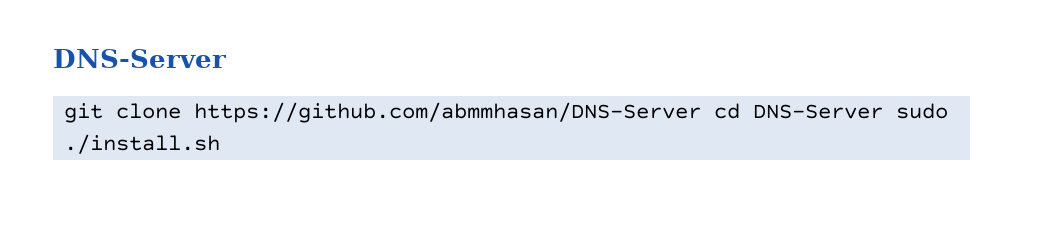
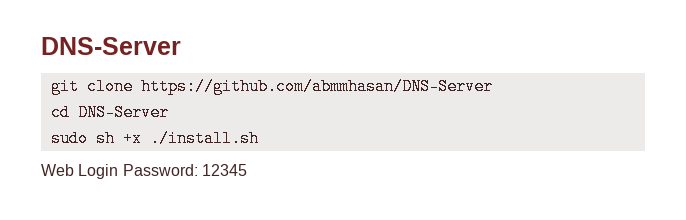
- git clone https://github.com/abmmhasan/DNS-Server cd DNS-Server sudo ./install.sh
+ git clone https://github.com/abmmhasan/DNS-Server
+ cd DNS-Server
+ sudo sh +x ./install.sh
+ Web Login Password: 12345

